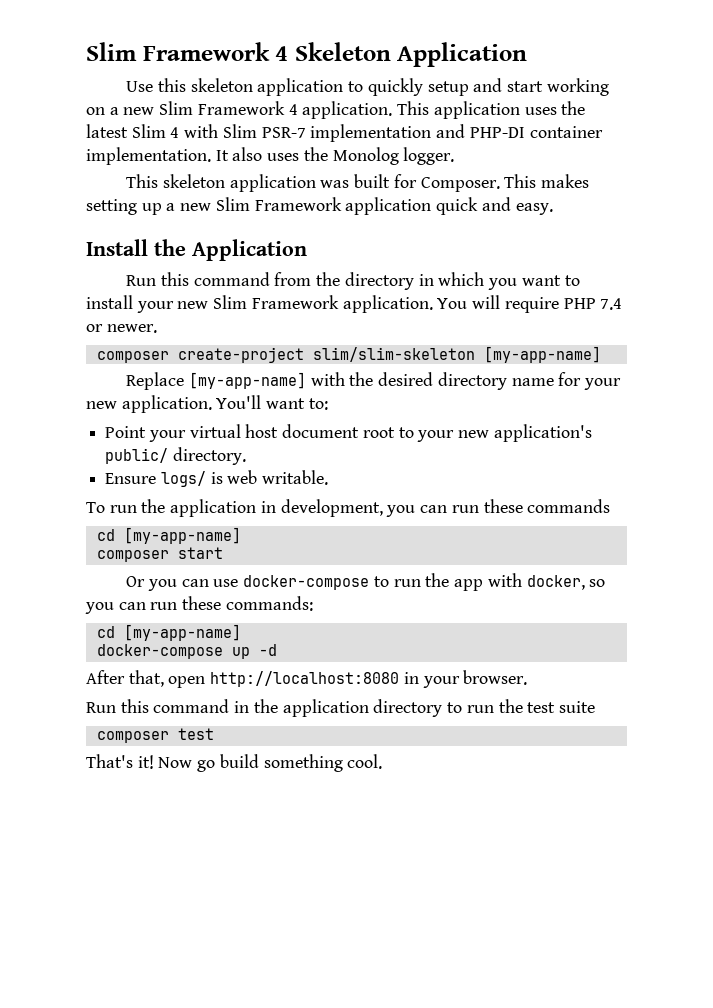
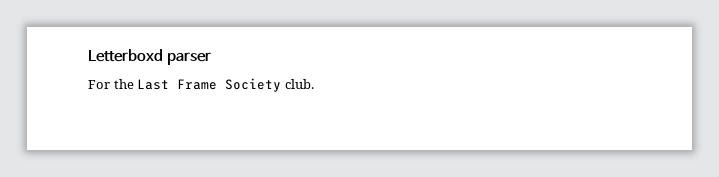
- Slim Framework 4 Skeleton Application
- Use this skeleton application to quickly setup and start working on a new Slim Framework 4 application. This application uses the latest Slim 4 with Slim PSR-7 implementation and PHP-DI container implementation. It also uses the Monolog logger.
- This skeleton application was built for Composer. This makes setting up a new Slim Framework application quick and easy.
- Install the Application
- Run this command from the directory in which you want to install your new Slim Framework application. You will require PHP 7.4 or newer.
- composer create-project slim/slim-skeleton [my-app-name]
- Replace [my-app-name] with the desired directory name for your new application. You'll want to:
- Point your virtual host document root to your new application's public/ directory.
- Ensure logs/ is web writable.
- To run the application in development, you can run these commands
- cd [my-app-name]
- composer start
- Or you can use docker-compose to run the app with docker, so you can run these commands:
- cd [my-app-name]
- docker-compose up -d
- After that, open http://localhost:8080 in your browser.
- Run this command in the application directory to run the test suite
- composer test
- That's it! Now go build something cool.
+ Letterboxd parser
+ For the Last Frame Society club.

